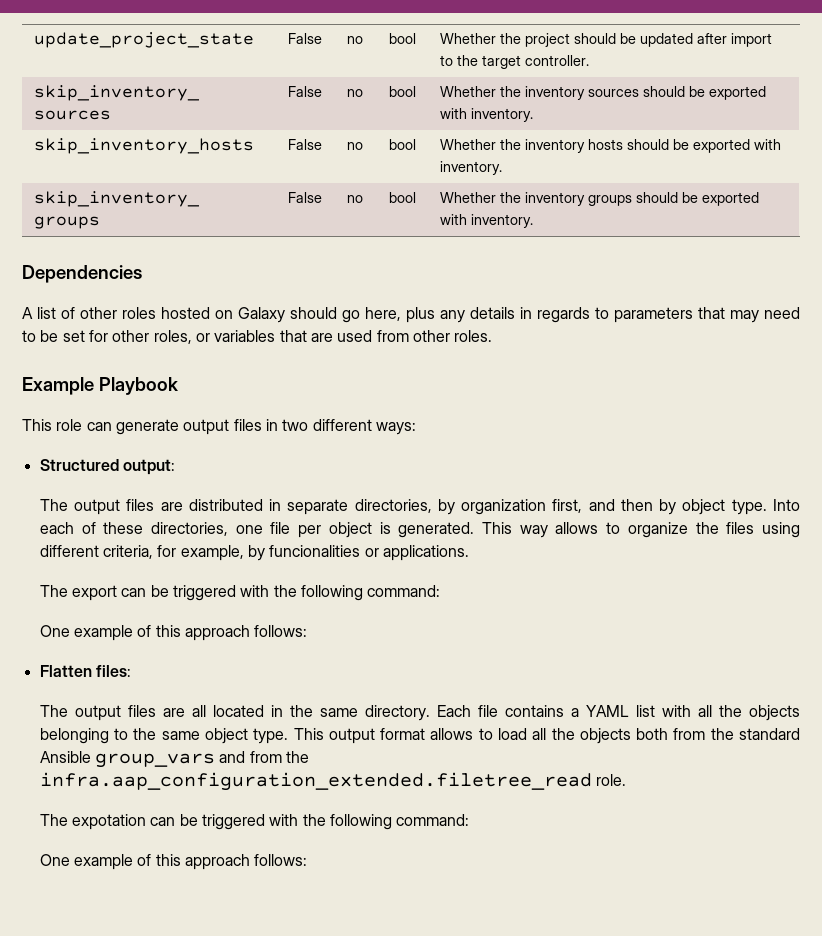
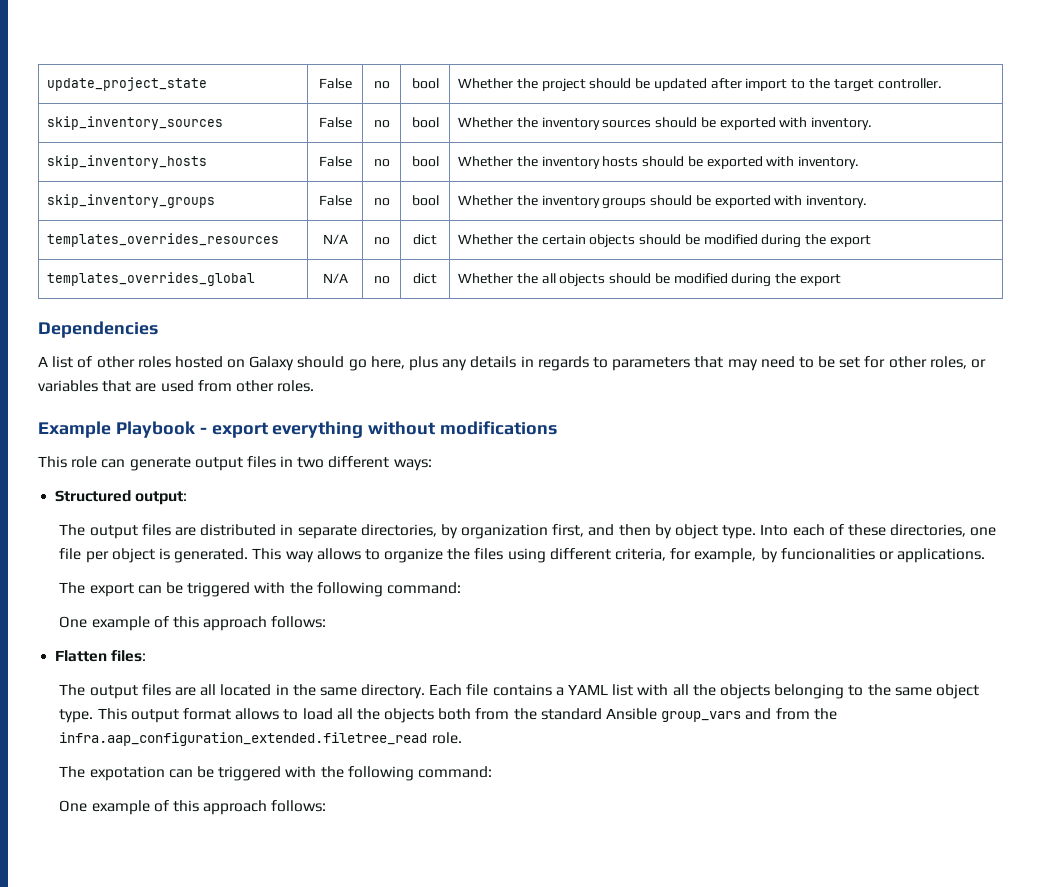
+ templates_overrides_resources | N/A | no | dict | Whether the certain objects should be modified during the export
+ templates_overrides_global | N/A | no | dict | Whether the all objects should be modified during the export
- Example Playbook
+ Example Playbook - export everything without modifications

